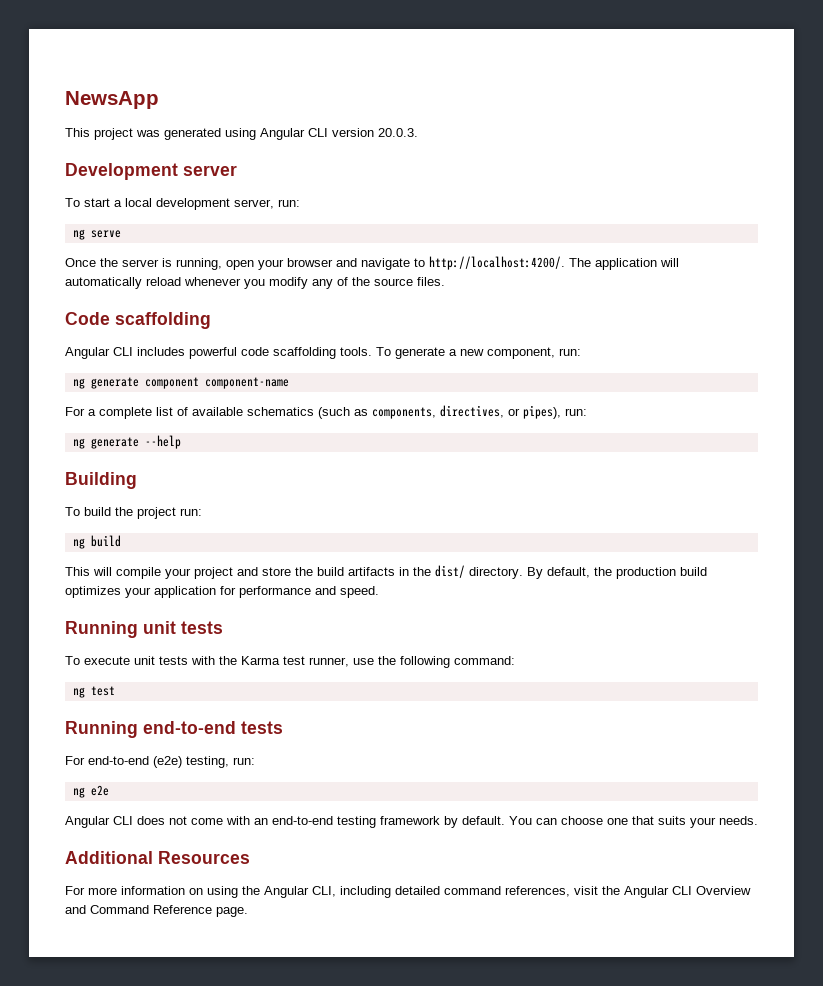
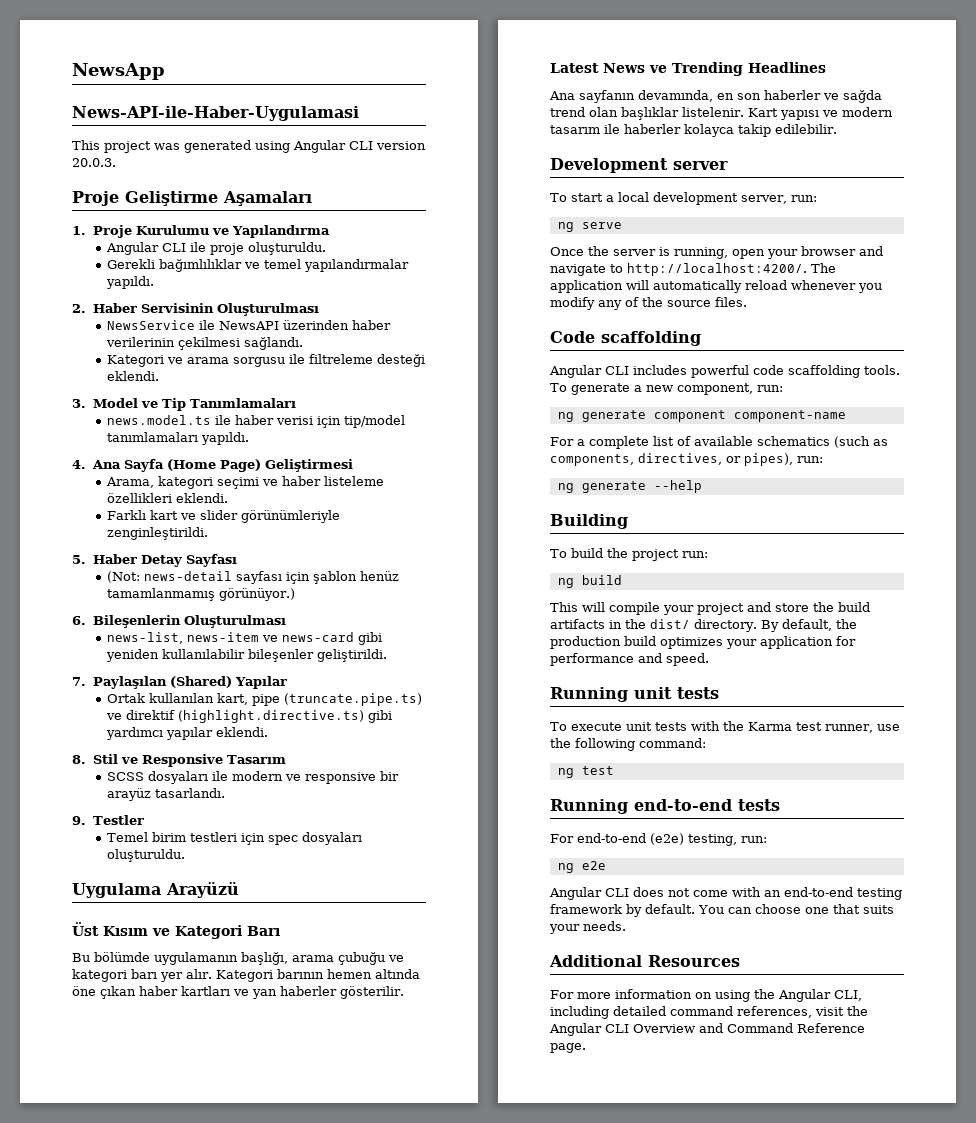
+ News-API-ile-Haber-Uygulamasi
+ Proje Geliştirme Aşamaları
+ 1. Proje Kurulumu ve Yapılandırma
+ Angular CLI ile proje oluşturuldu.
+ Gerekli bağımlılıklar ve temel yapılandırmalar yapıldı.
+ 2. Haber Servisinin Oluşturulması
+ NewsService ile NewsAPI üzerinden haber verilerinin çekilmesi sağlandı.
+ Kategori ve arama sorgusu ile filtreleme desteği eklendi.
+ 3. Model ve Tip Tanımlamaları
+ news.model.ts ile haber verisi için tip/model tanımlamaları yapıldı.
+ 4. Ana Sayfa (Home Page) Geliştirmesi
+ Arama, kategori seçimi ve haber listeleme özellikleri eklendi.
+ Farklı kart ve slider görünümleriyle zenginleştirildi.
+ 5. Haber Detay Sayfası
+ (Not: news-detail sayfası için şablon henüz tamamlanmamış görünüyor.)
+ 6. Bileşenlerin Oluşturulması
+ news-list, news-item ve news-card gibi yeniden kullanılabilir bileşenler geliştirildi.
+ 7. Paylaşılan (Shared) Yapılar
+ Ortak kullanılan kart, pipe (truncate.pipe.ts) ve direktif (highlight.directive.ts) gibi yardımcı yapılar eklendi.
+ 8. Stil ve Responsive Tasarım
+ SCSS dosyaları ile modern ve responsive bir arayüz tasarlandı.
+ 9. Testler
+ Temel birim testleri için spec dosyaları oluşturuldu.
+ Uygulama Arayüzü
+ Üst Kısım ve Kategori Barı
+ Bu bölümde uygulamanın başlığı, arama çubuğu ve kategori barı yer alır. Kategori barının hemen altında öne çıkan haber kartları ve yan haberler gösterilir.
+ Latest News ve Trending Headlines
+ Ana sayfanın devamında, en son haberler ve sağda trend olan başlıklar listelenir. Kart yapısı ve modern tasarım ile haberler kolayca takip edilebilir.

